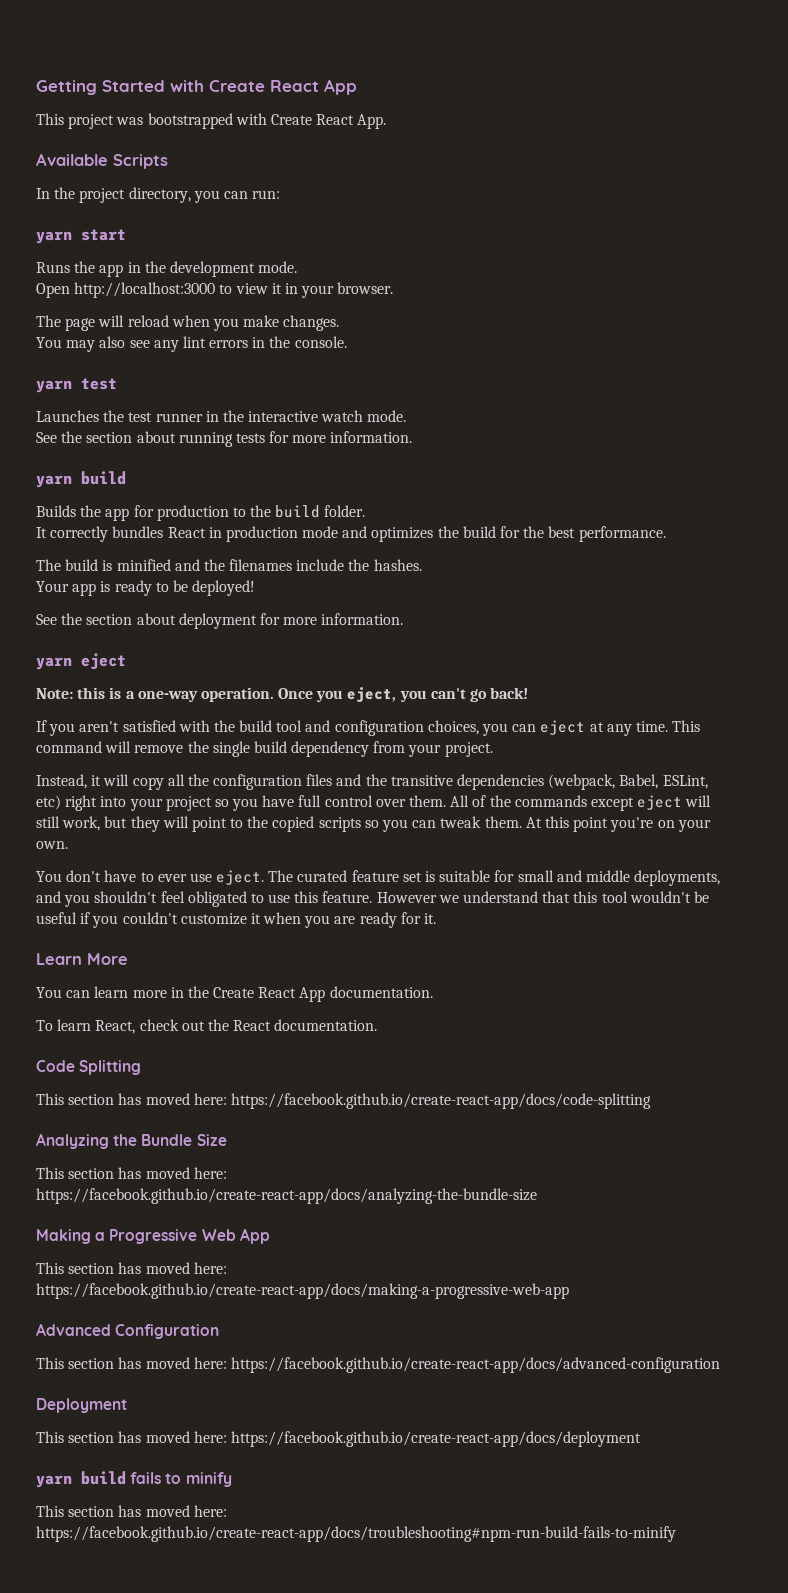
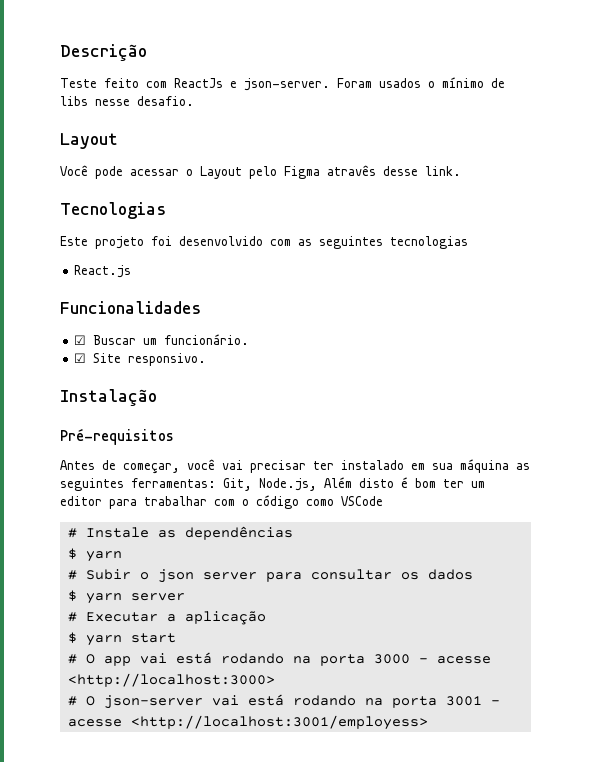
- Getting Started with Create React App
- This project was bootstrapped with Create React App.
- Available Scripts
- In the project directory, you can run:
- yarn start
- Runs the app in the development mode.
- Open http://localhost:3000 to view it in your browser.
- The page will reload when you make changes.
- You may also see any lint errors in the console.
- yarn test
- Launches the test runner in the interactive watch mode.
- See the section about running tests for more information.
- yarn build
- Builds the app for production to the build folder.
- It correctly bundles React in production mode and optimizes the build for the best performance.
- The build is minified and the filenames include the hashes.
- Your app is ready to be deployed!
- See the section about deployment for more information.
- yarn eject
- Note: this is a one-way operation. Once you eject, you can't go back!
- If you aren't satisfied with the build tool and configuration choices, you can eject at any time. This command will remove the single build dependency from your project.
- Instead, it will copy all the configuration files and the transitive dependencies (webpack, Babel, ESLint, etc) right into your project so you have full control over them. All of the commands except eject will still work, but they will point to the copied scripts so you can tweak them. At this point you're on your own.
- You don't have to ever use eject. The curated feature set is suitable for small and middle deployments, and you shouldn't feel obligated to use this feature. However we understand that this tool wouldn't be useful if you couldn't customize it when you are ready for it.
- Learn More
- You can learn more in the Create React App documentation.
- To learn React, check out the React documentation.
- Code Splitting
- This section has moved here: https://facebook.github.io/create-react-app/docs/code-splitting
- Analyzing the Bundle Size
- This section has moved here: https://facebook.github.io/create-react-app/docs/analyzing-the-bundle-size
- Making a Progressive Web App
- This section has moved here: https://facebook.github.io/create-react-app/docs/making-a-progressive-web-app
- Advanced Configuration
- This section has moved here: https://facebook.github.io/create-react-app/docs/advanced-configuration
- Deployment
- This section has moved here: https://facebook.github.io/create-react-app/docs/deployment
- yarn build fails to minify
- This section has moved here: https://facebook.github.io/create-react-app/docs/troubleshooting#npm-run-build-fails-to-minify
+ Descrição
+ Teste feito com ReactJs e json-server. Foram usados o mínimo de libs nesse desafio.
+ Layout
+ Você pode acessar o Layout pelo Figma atravês desse link.
+ Tecnologias
+ Este projeto foi desenvolvido com as seguintes tecnologias
+ React.js
+ Funcionalidades
+ ☑ Buscar um funcionário.
+ ☑ Site responsivo.
+ Instalação
+ Pré-requisitos
+ Antes de começar, você vai precisar ter instalado em sua máquina as seguintes ferramentas: Git, Node.js, Além disto é bom ter um editor para trabalhar com o código como VSCode
+ # Instale as dependências
+ $ yarn
+ # Subir o json server para consultar os dados
+ $ yarn server
+ # Executar a aplicação
+ $ yarn start
+ # O app vai está rodando na porta 3000 - acesse <http://localhost:3000>
+ # O json-server vai está rodando na porta 3001 - acesse <http://localhost:3001/employess>

